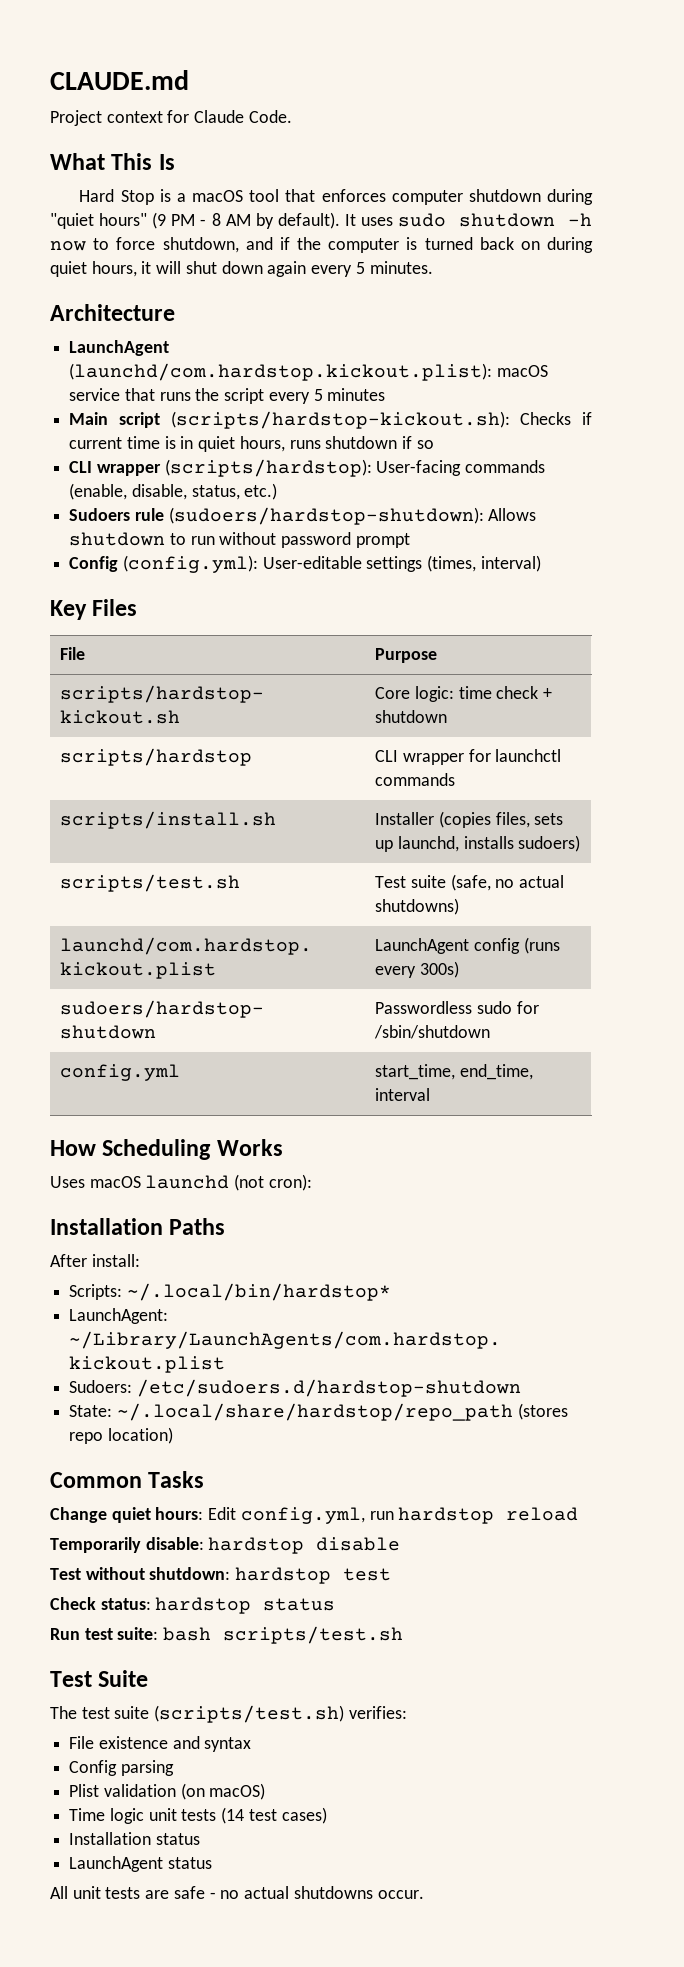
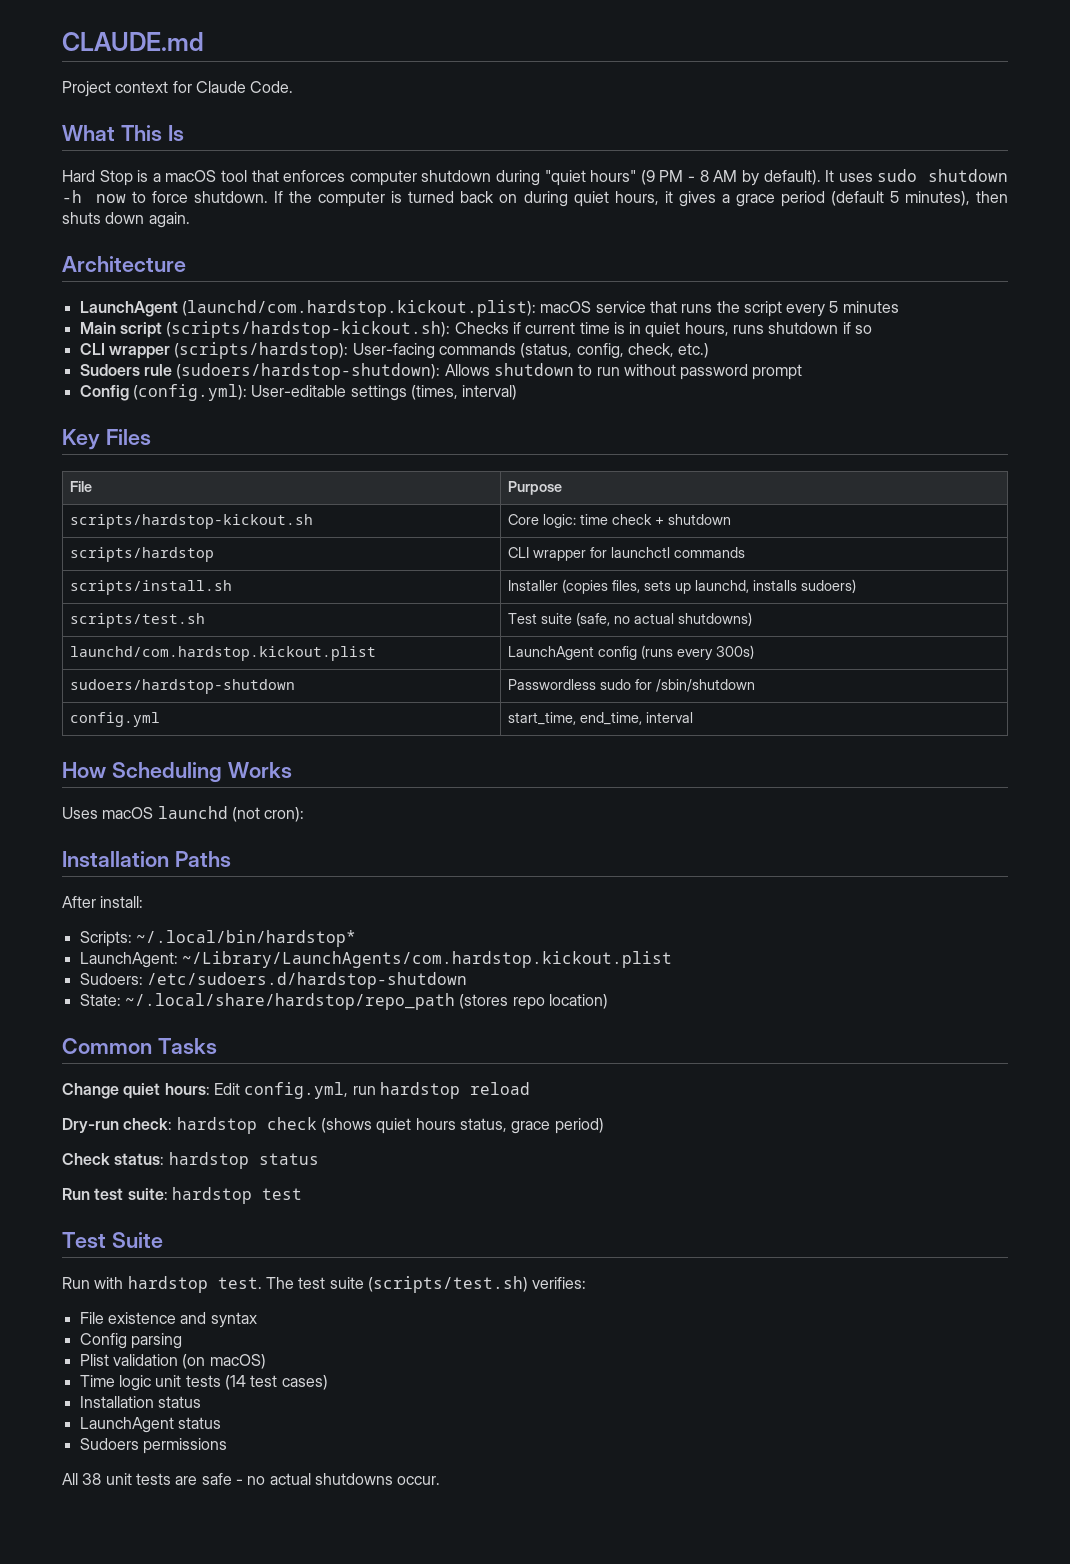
- It uses sudo shutdown -h now to force shutdown, and if the computer is turned back on during quiet hours, it will shut down again every 5 minutes.
+ It uses sudo shutdown -h now to force shutdown. If the computer is turned back on during quiet hours, it gives a grace period (default 5 minutes), then shuts down again.
- CLI wrapper (scripts/hardstop): User-facing commands (enable, disable, status, etc.)
+ CLI wrapper (scripts/hardstop): User-facing commands (status, config, check, etc.)
- Temporarily disable: hardstop disable
- Test without shutdown: hardstop test
+ Dry-run check: hardstop check (shows quiet hours status, grace period)
- Run test suite: bash scripts/test.sh
+ Run test suite: hardstop test
+ Run with hardstop test.
+ Sudoers permissions
- All unit tests are safe - no actual shutdowns occur.
+ All 38 unit tests are safe - no actual shutdowns occur.

